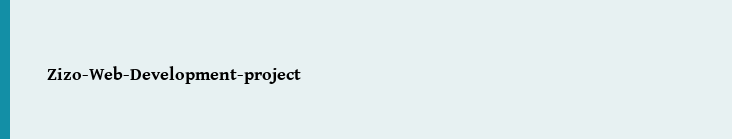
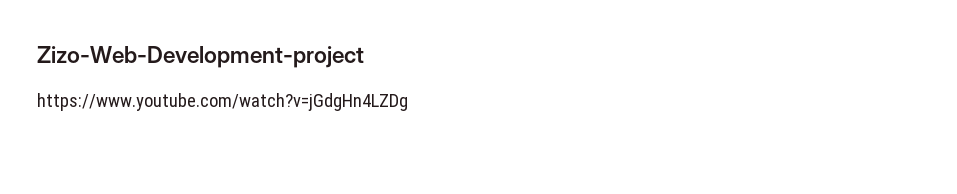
+ https://www.youtube.com/watch?v=jGdgHn4LZDg

